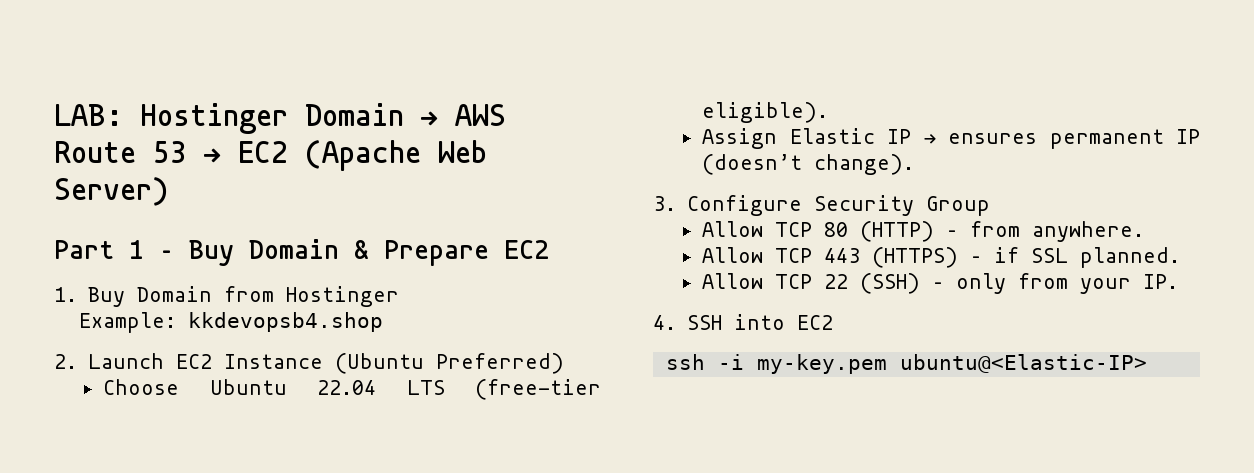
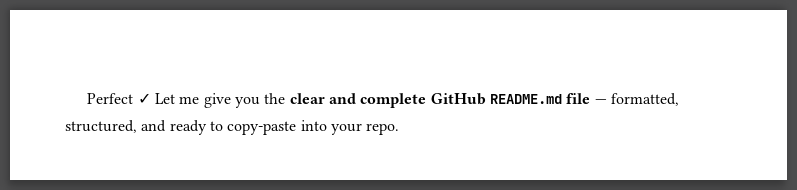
- LAB: Hostinger Domain → AWS Route 53 → EC2 (Apache Web Server)
- Part 1 – Buy Domain & Prepare EC2
- 1. Buy Domain from Hostinger
- Example: kkdevopsb4.shop
- 2. Launch EC2 Instance (Ubuntu Preferred)
- Choose Ubuntu 22.04 LTS (free-tier eligible).
- Assign Elastic IP → ensures permanent IP (doesn’t change).
- 3. Configure Security Group
- Allow TCP 80 (HTTP) – from anywhere.
- Allow TCP 443 (HTTPS) – if SSL planned.
- Allow TCP 22 (SSH) – only from your IP.
- 4. SSH into EC2
- ssh -i my-key.pem ubuntu@<Elastic-IP>
+ Perfect ✓ Let me give you the clear and complete GitHub README.md file — formatted, structured, and ready to copy-paste into your repo.

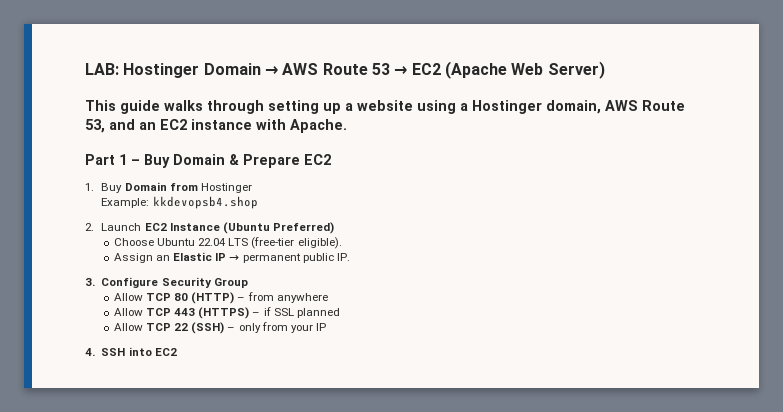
- Perfect ✓ Let me give you the clear and complete GitHub README.md file — formatted, structured, and ready to copy-paste into your repo.
+ LAB: Hostinger Domain → AWS Route 53 → EC2 (Apache Web Server)
+ This guide walks through setting up a website using a Hostinger domain, AWS Route 53, and an EC2 instance with Apache.
+ Part 1 – Buy Domain & Prepare EC2
+ 1. Buy Domain from Hostinger
+ Example: kkdevopsb4.shop
+ 2. Launch EC2 Instance (Ubuntu Preferred)
+ Choose Ubuntu 22.04 LTS (free-tier eligible).
+ Assign an Elastic IP → permanent public IP.
+ 3. Configure Security Group
+ Allow TCP 80 (HTTP) – from anywhere
+ Allow TCP 443 (HTTPS) – if SSL planned
+ Allow TCP 22 (SSH) – only from your IP
+ 4. SSH into EC2

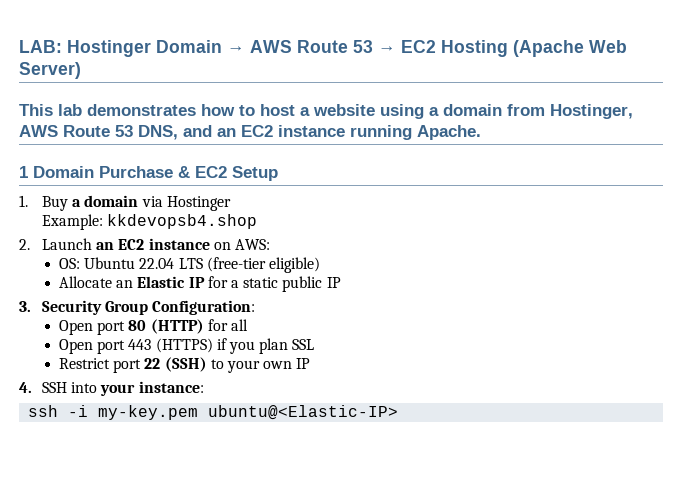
- LAB: Hostinger Domain → AWS Route 53 → EC2 (Apache Web Server)
+ LAB: Hostinger Domain → AWS Route 53 → EC2 Hosting (Apache Web Server)
- This guide walks through setting up a website using a Hostinger domain, AWS Route 53, and an EC2 instance with Apache.
+ This lab demonstrates how to host a website using a domain from Hostinger, AWS Route 53 DNS, and an EC2 instance running Apache.
- Part 1 – Buy Domain & Prepare EC2
+ 1 Domain Purchase & EC2 Setup
- 1. Buy Domain from Hostinger
+ 1. Buy a domain via Hostinger
- 2. Launch EC2 Instance (Ubuntu Preferred)
- Choose Ubuntu 22.04 LTS (free-tier eligible).
- Assign an Elastic IP → permanent public IP.
+ 2. Launch an EC2 instance on AWS:
+ OS: Ubuntu 22.04 LTS (free-tier eligible)
+ Allocate an Elastic IP for a static public IP
- 3. Configure Security Group
- Allow TCP 80 (HTTP) – from anywhere
- Allow TCP 443 (HTTPS) – if SSL planned
- Allow TCP 22 (SSH) – only from your IP
- 4. SSH into EC2
+ 3. Security Group Configuration:
+ Open port 80 (HTTP) for all
+ Open port 443 (HTTPS) if you plan SSL
+ Restrict port 22 (SSH) to your own IP
+ 4. SSH into your instance:
+ ssh -i my-key.pem ubuntu@<Elastic-IP>

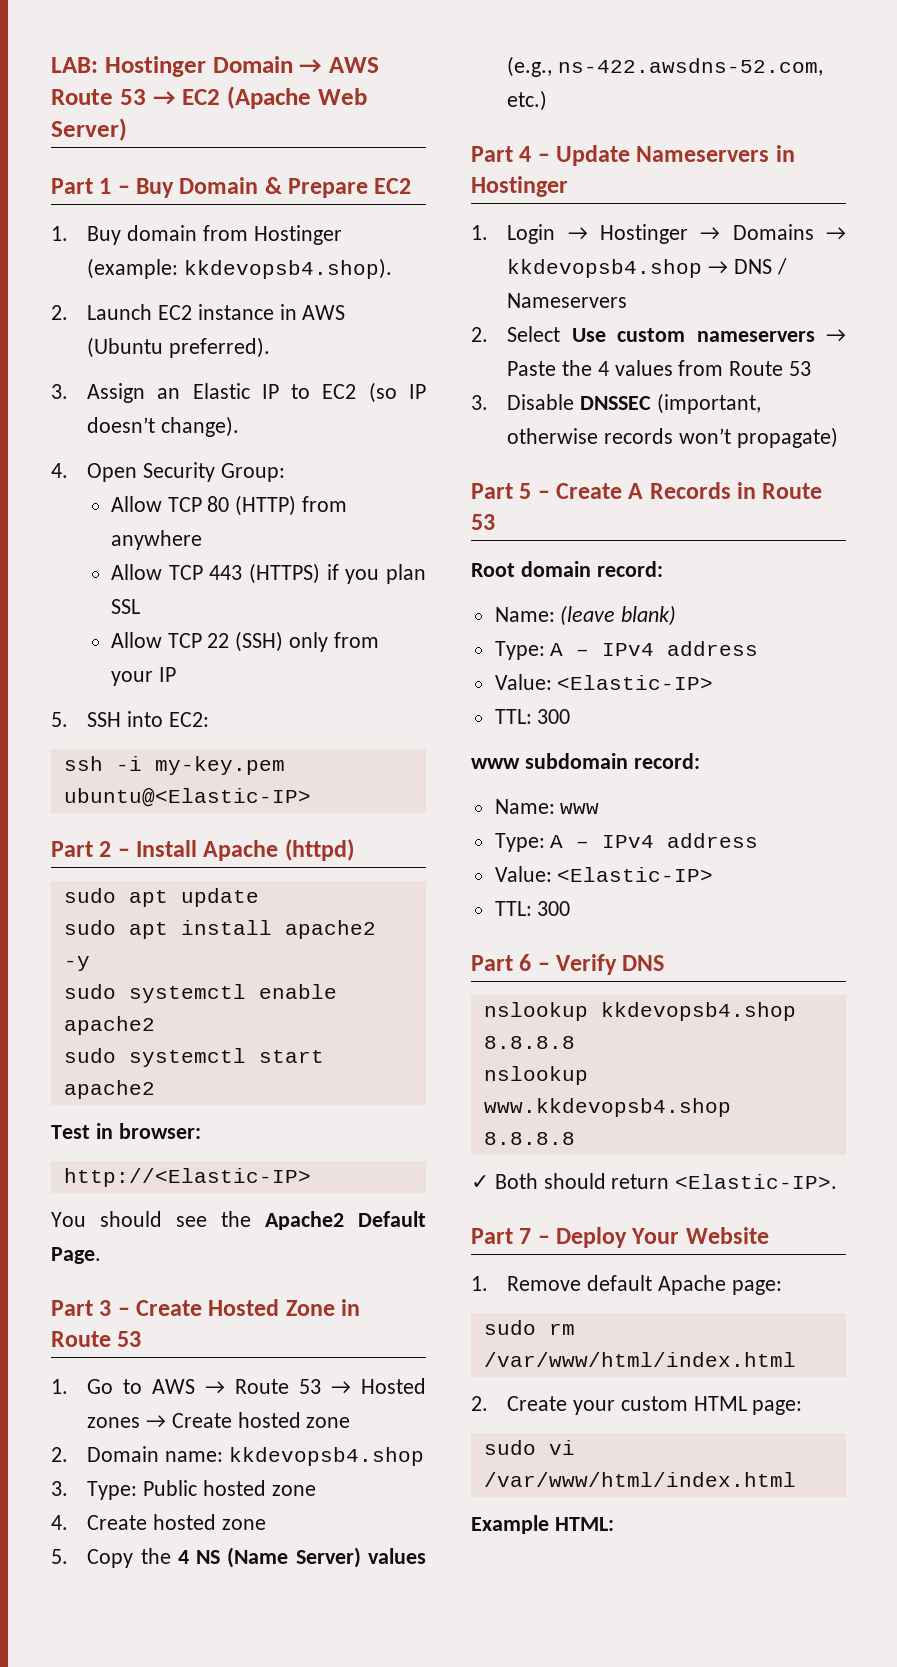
- LAB: Hostinger Domain → AWS Route 53 → EC2 Hosting (Apache Web Server)
+ LAB: Hostinger Domain → AWS Route 53 → EC2 (Apache Web Server)
- This lab demonstrates how to host a website using a domain from Hostinger, AWS Route 53 DNS, and an EC2 instance running Apache.
- 1 Domain Purchase & EC2 Setup
+ Part 1 – Buy Domain & Prepare EC2
- 1. Buy a domain via Hostinger
- Example: kkdevopsb4.shop
+ 1. Buy domain from Hostinger (example: kkdevopsb4.shop).
- 2. Launch an EC2 instance on AWS:
- OS: Ubuntu 22.04 LTS (free-tier eligible)
- Allocate an Elastic IP for a static public IP
- 3. Security Group Configuration:
- Open port 80 (HTTP) for all
- Open port 443 (HTTPS) if you plan SSL
+ 2. Launch EC2 instance in AWS (Ubuntu preferred).
+ 3. Assign an Elastic IP to EC2 (so IP doesn’t change).
+ 4. Open Security Group:
+ Allow TCP 80 (HTTP) from anywhere
+ Allow TCP 443 (HTTPS) if you plan SSL
- Restrict port 22 (SSH) to your own IP
- 4. SSH into your instance:
+ Allow TCP 22 (SSH) only from your IP
+ 5. SSH into EC2:
+ Part 2 – Install Apache (httpd)
+ sudo apt update
+ sudo apt install apache2 -y
+ sudo systemctl enable apache2
+ sudo systemctl start apache2
+ Test in browser:
+ http://<Elastic-IP>
+ You should see the Apache2 Default Page.
+ Part 3 – Create Hosted Zone in Route 53
+ 1. Go to AWS → Route 53 → Hosted zones → Create hosted zone
+ 2. Domain name: kkdevopsb4.shop
+ 3. Type: Public hosted zone
+ 4. Create hosted zone
+ 5. Copy the 4 NS (Name Server) values (e.g., ns-422.awsdns-52.com, etc.)
+ Part 4 – Update Nameservers in Hostinger
+ 1. Login → Hostinger → Domains → kkdevopsb4.shop → DNS / Nameservers
+ 2. Select Use custom nameservers → Paste the 4 values from Route 53
+ 3. Disable DNSSEC (important, otherwise records won’t propagate)
+ Part 5 – Create A Records in Route 53
+ Root domain record:
+ Name: (leave blank)
+ Type: A – IPv4 address
+ Value: <Elastic-IP>
+ TTL: 300
+ www subdomain record:
+ Name: www
+ Type: A – IPv4 address
+ Value: <Elastic-IP>
+ TTL: 300
+ Part 6 – Verify DNS
+ nslookup kkdevopsb4.shop 8.8.8.8
+ nslookup www.kkdevopsb4.shop 8.8.8.8
+ ✓ Both should return <Elastic-IP>.
+ Part 7 – Deploy Your Website
+ 1. Remove default Apache page:
+ sudo rm /var/www/html/index.html
+ 2. Create your custom HTML page:
+ sudo vi /var/www/html/index.html
+ Example HTML:

